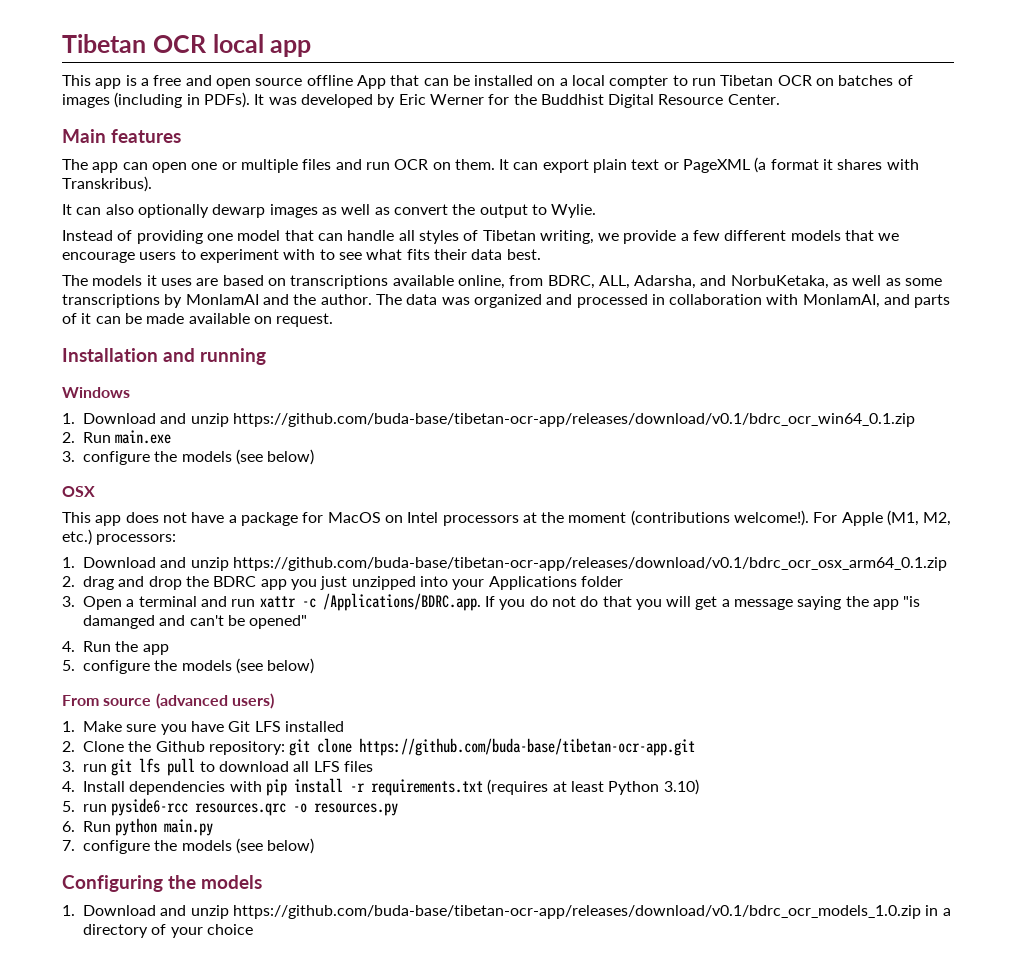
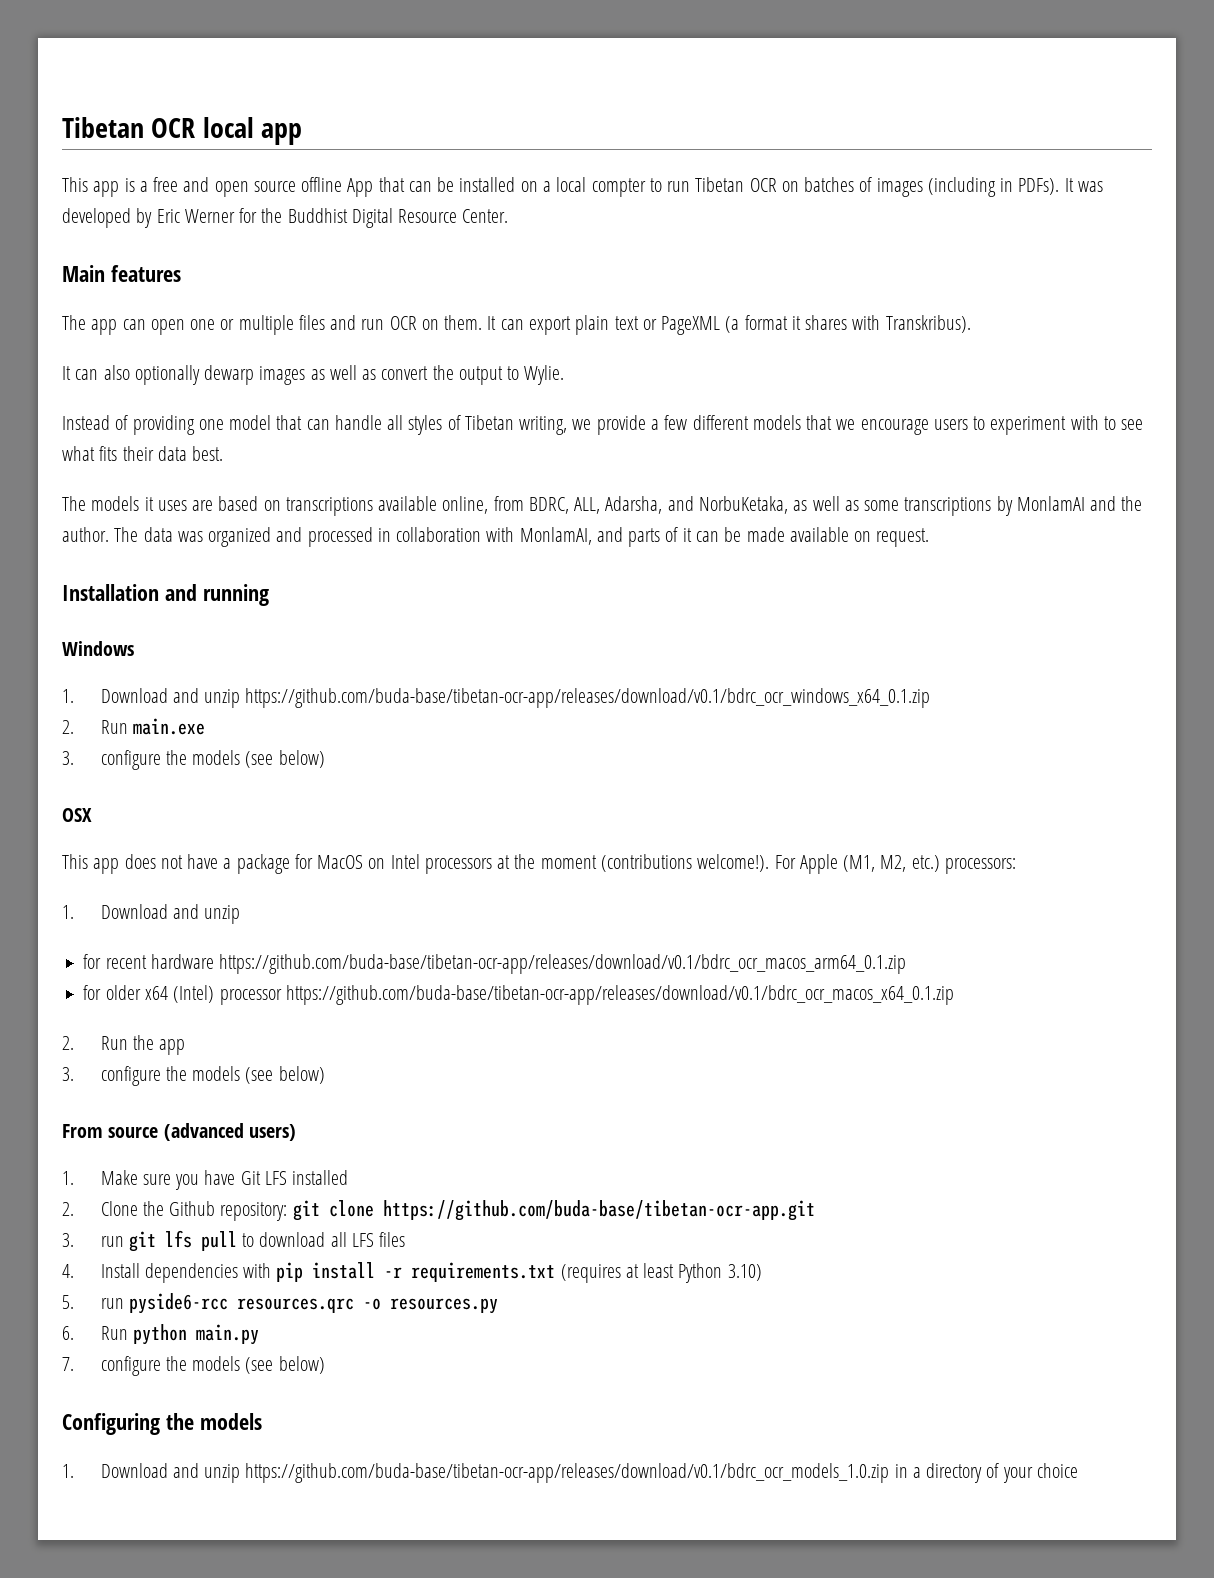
- 1. Download and unzip https://github.com/buda-base/tibetan-ocr-app/releases/download/v0.1/bdrc_ocr_win64_0.1.zip
+ 1. Download and unzip https://github.com/buda-base/tibetan-ocr-app/releases/download/v0.1/bdrc_ocr_windows_x64_0.1.zip
  For Apple (M1, M2, etc.) processors:
- 1. Download and unzip https://github.com/buda-base/tibetan-ocr-app/releases/download/v0.1/bdrc_ocr_osx_arm64_0.1.zip
- 2. drag and drop the BDRC app you just unzipped into your Applications folder
- 3. Open a terminal and run xattr -c /Applications/BDRC.app. If you do not do that you will get a message saying the app "is damanged and can't be opened"
- 4. Run the app
- 5. configure the models (see below)
+ 1. Download and unzip
+ for recent hardware https://github.com/buda-base/tibetan-ocr-app/releases/download/v0.1/bdrc_ocr_macos_arm64_0.1.zip
+ for older x64 (Intel) processor https://github.com/buda-base/tibetan-ocr-app/releases/download/v0.1/bdrc_ocr_macos_x64_0.1.zip
+ 2. Run the app
+ 3. configure the models (see below)

